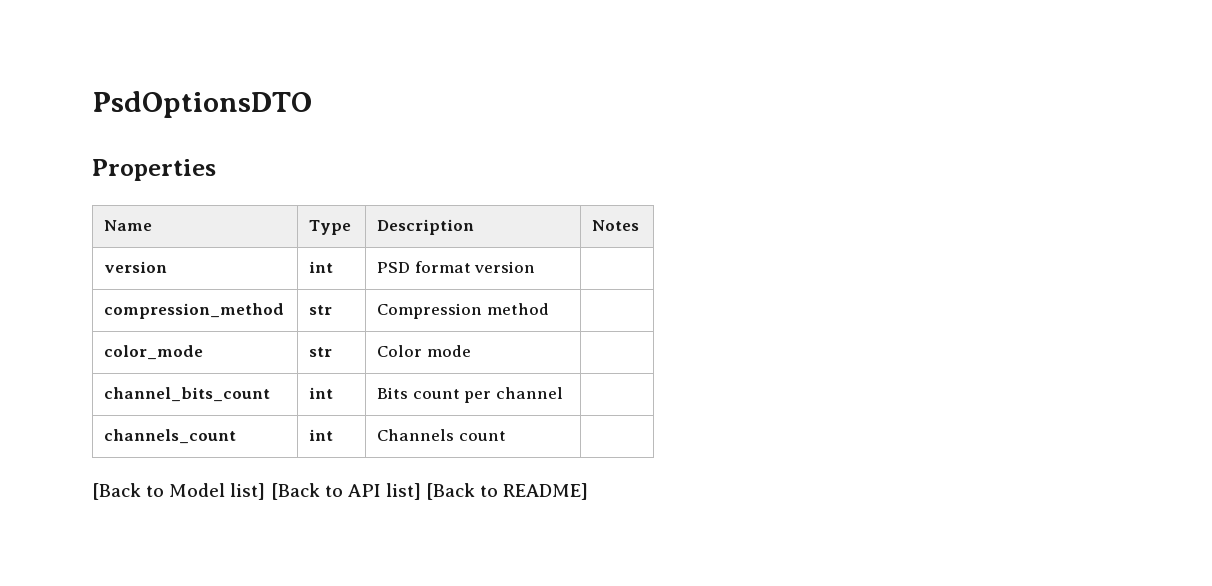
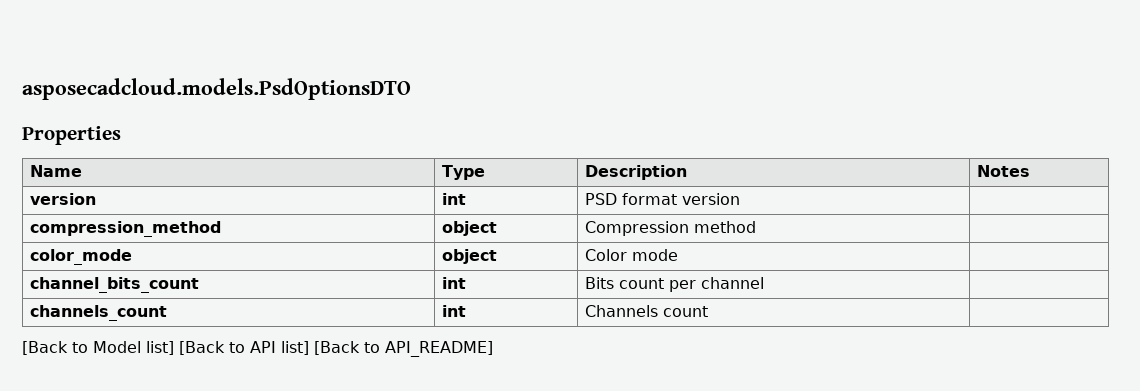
- PsdOptionsDTO
+ asposecadcloud.models.PsdOptionsDTO
- compression_method | str | Compression method |
+ compression_method | object | Compression method |
- color_mode | str | Color mode |
+ color_mode | object | Color mode |
- [Back to Model list] [Back to API list] [Back to README]
+ [Back to Model list] [Back to API list] [Back to API_README]

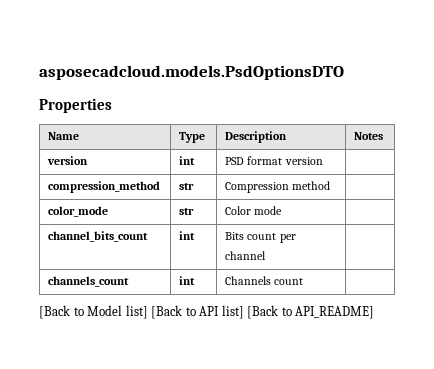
- compression_method | object | Compression method |
+ compression_method | str | Compression method |
- color_mode | object | Color mode |
+ color_mode | str | Color mode |

